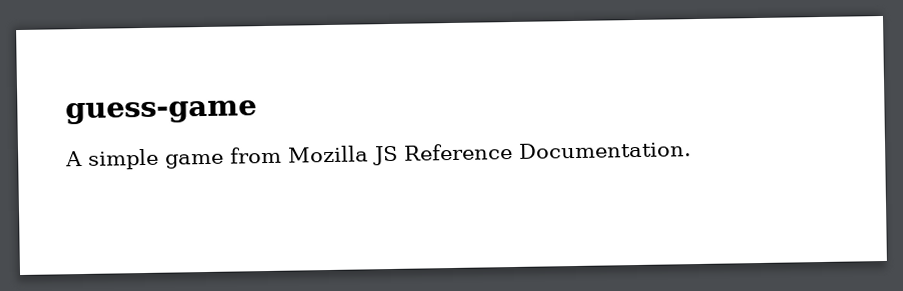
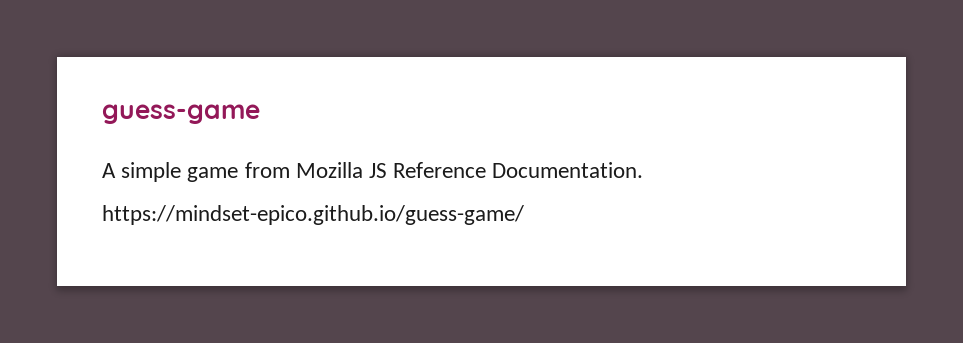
+ https://mindset-epico.github.io/guess-game/

